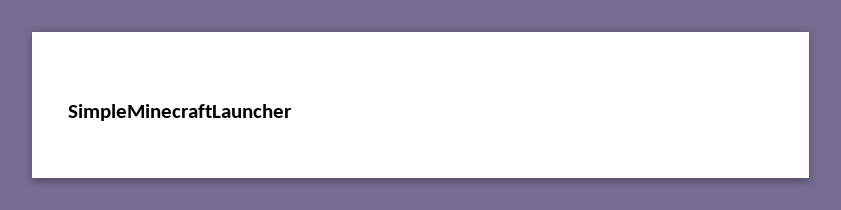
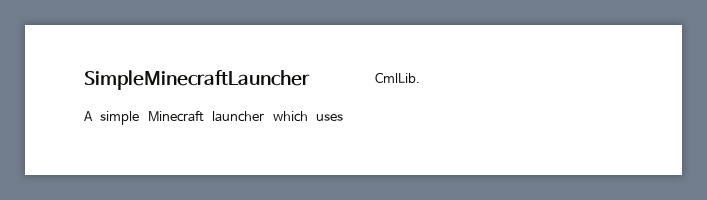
+ A simple Minecraft launcher which uses CmlLib.

